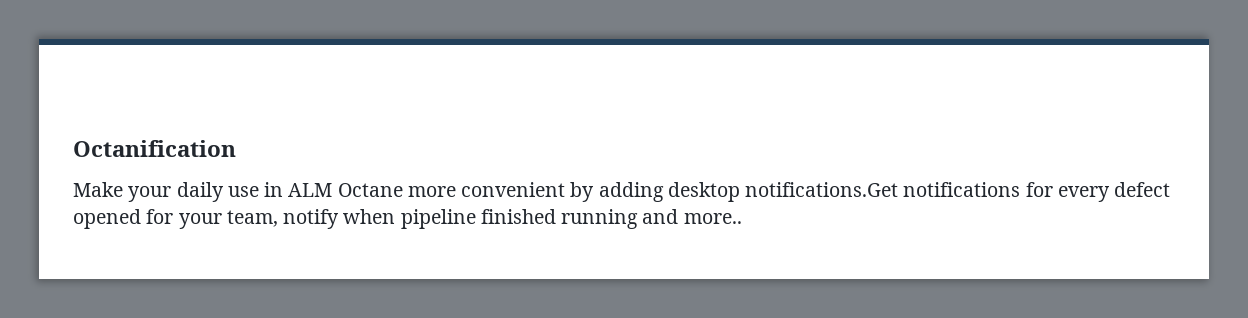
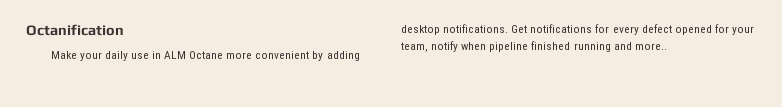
- Make your daily use in ALM Octane more convenient by adding desktop notifications.Get notifications for every defect opened for your team, notify when pipeline finished running and more..
+ Make your daily use in ALM Octane more convenient by adding desktop notifications. Get notifications for every defect opened for your team, notify when pipeline finished running and more..

